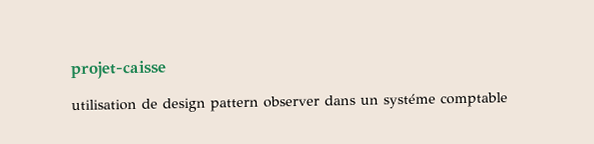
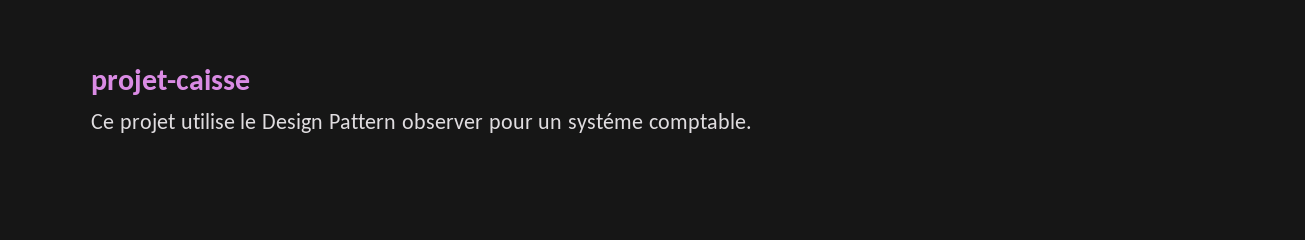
- utilisation de design pattern observer dans un systéme comptable
+ Ce projet utilise le Design Pattern observer pour un systéme comptable.

